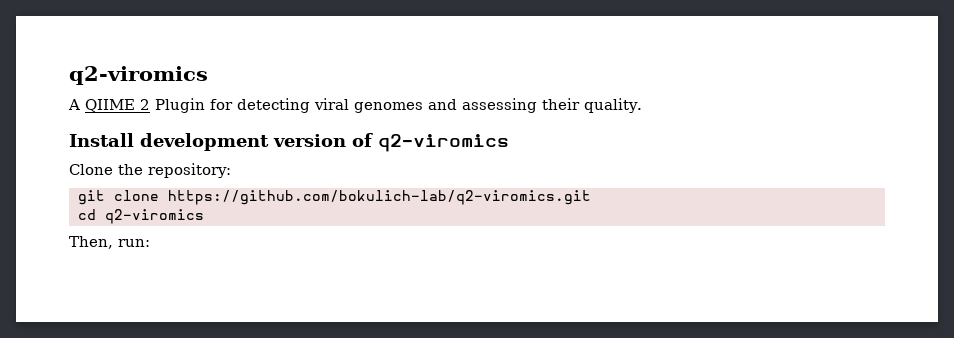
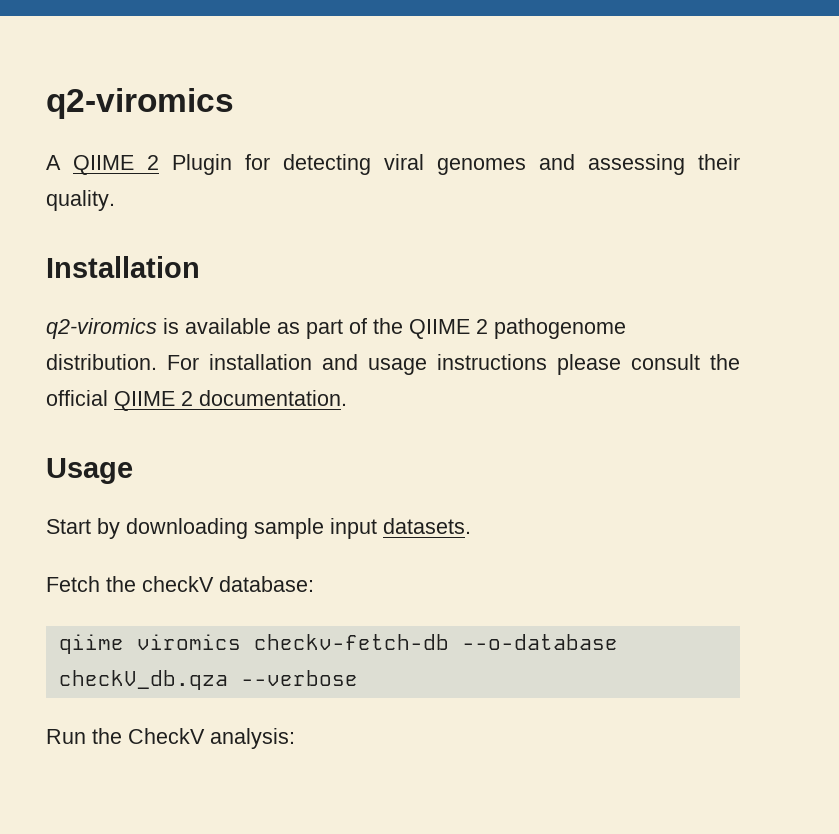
- Install development version of q2-viromics
- Clone the repository:
- git clone https://github.com/bokulich-lab/q2-viromics.git
- cd q2-viromics
- Then, run:
+ Installation
+ q2-viromics is available as part of the QIIME 2 pathogenome distribution. For installation and usage instructions please consult the official QIIME 2 documentation.
+ Usage
+ Start by downloading sample input datasets.
+ Fetch the checkV database:
+ qiime viromics checkv-fetch-db --o-database checkV_db.qza --verbose
+ Run the CheckV analysis:

